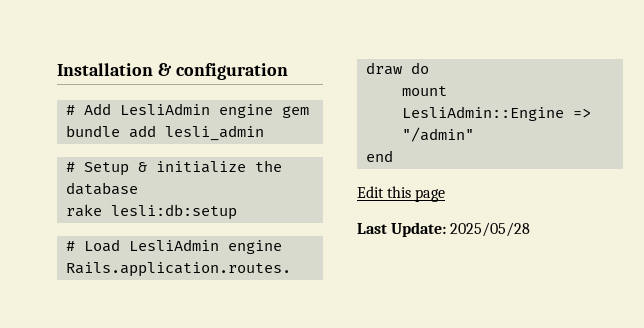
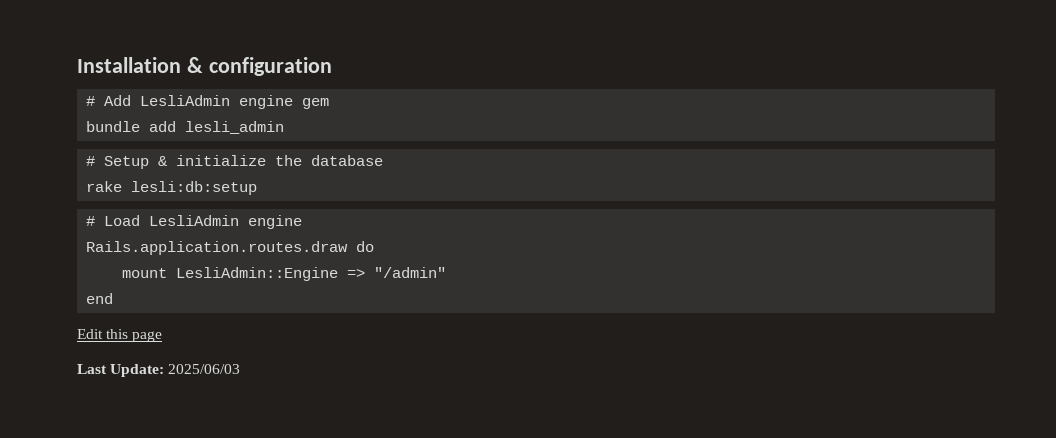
- Last Update: 2025/05/28
+ Last Update: 2025/06/03

